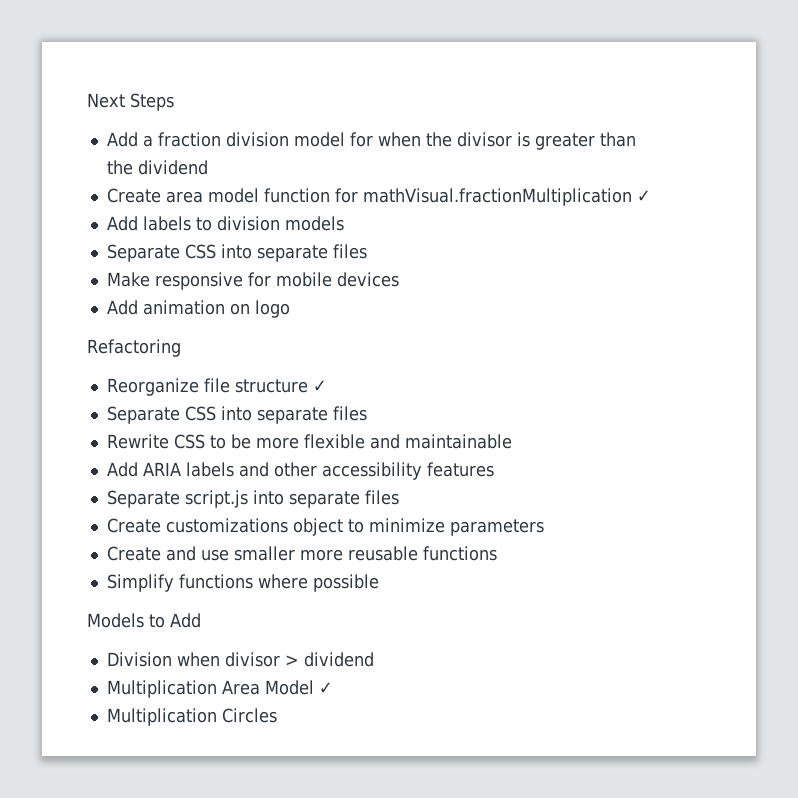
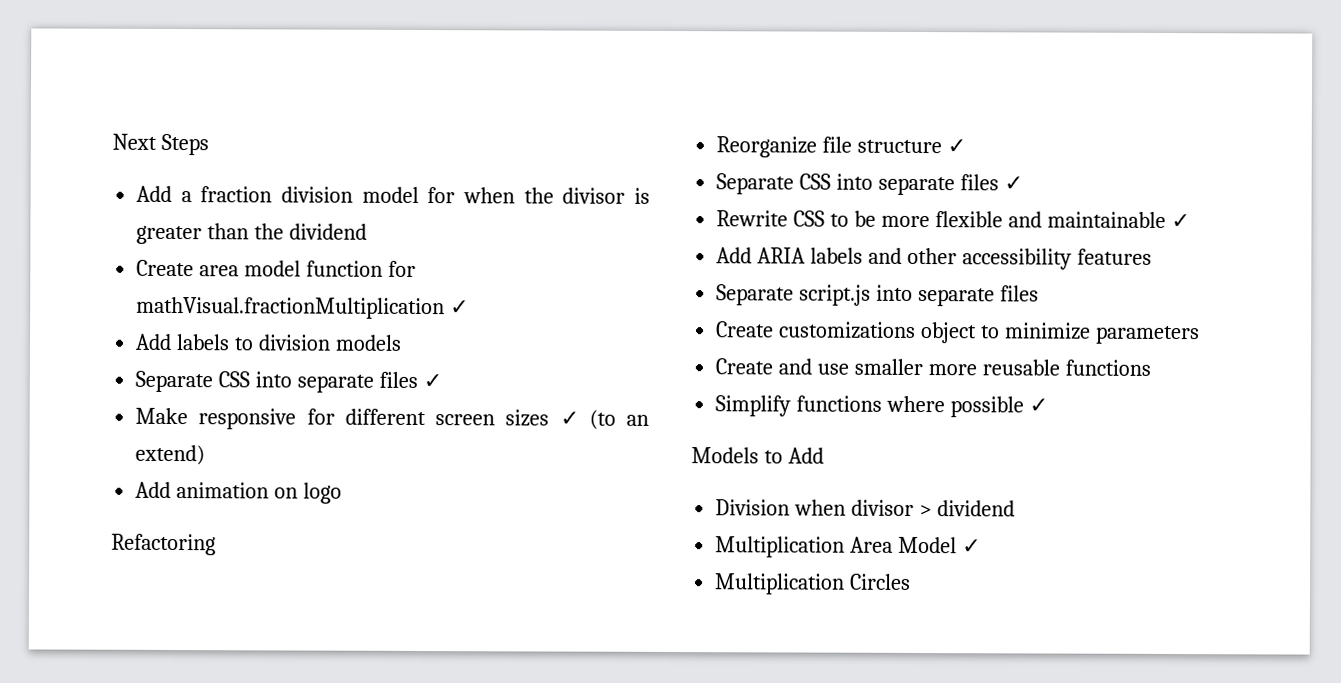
  Add labels to division models
- Separate CSS into separate files
+ Separate CSS into separate files ✓
- Make responsive for mobile devices
+ Make responsive for different screen sizes ✓ (to an extend)
  Reorganize file structure ✓
- Separate CSS into separate files
+ Separate CSS into separate files ✓
- Rewrite CSS to be more flexible and maintainable
+ Rewrite CSS to be more flexible and maintainable ✓
- Simplify functions where possible
+ Simplify functions where possible ✓

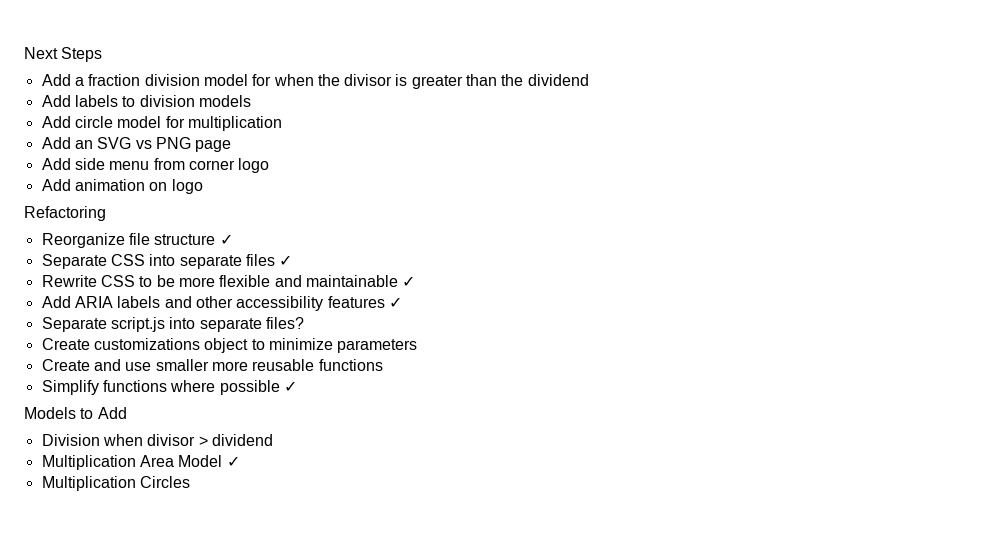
- Create area model function for mathVisual.fractionMultiplication ✓
  Add labels to division models
- Separate CSS into separate files ✓
- Make responsive for different screen sizes ✓ (to an extend)
+ Add circle model for multiplication
+ Add an SVG vs PNG page
+ Add side menu from corner logo
- Add ARIA labels and other accessibility features
+ Add ARIA labels and other accessibility features ✓
- Separate script.js into separate files
+ Separate script.js into separate files?

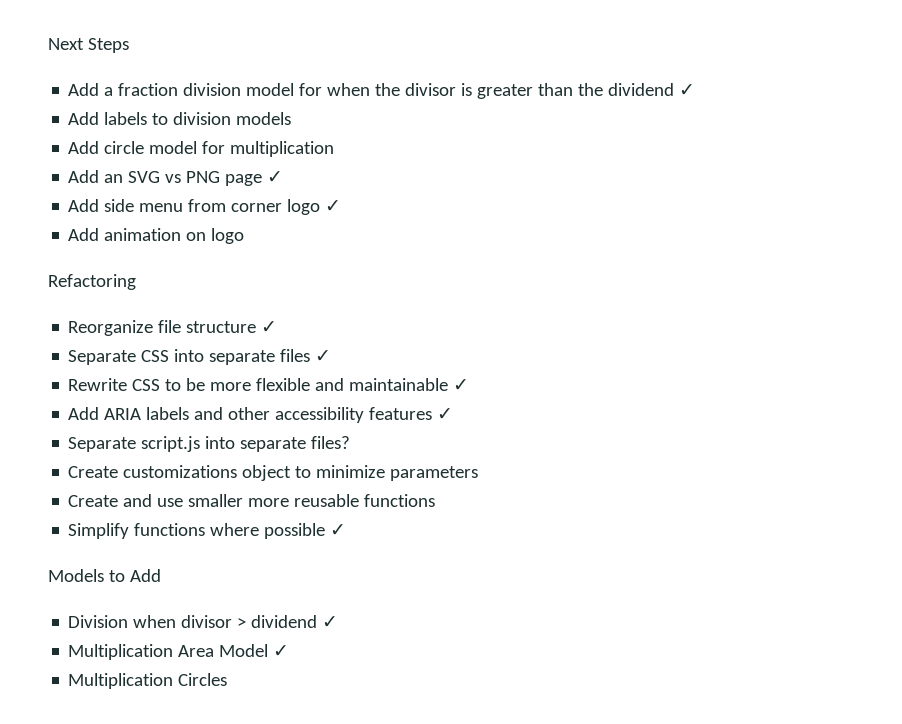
- Add a fraction division model for when the divisor is greater than the dividend
+ Add a fraction division model for when the divisor is greater than the dividend ✓
- Add an SVG vs PNG page
+ Add an SVG vs PNG page ✓
- Add side menu from corner logo
+ Add side menu from corner logo ✓
- Division when divisor > dividend
+ Division when divisor > dividend ✓

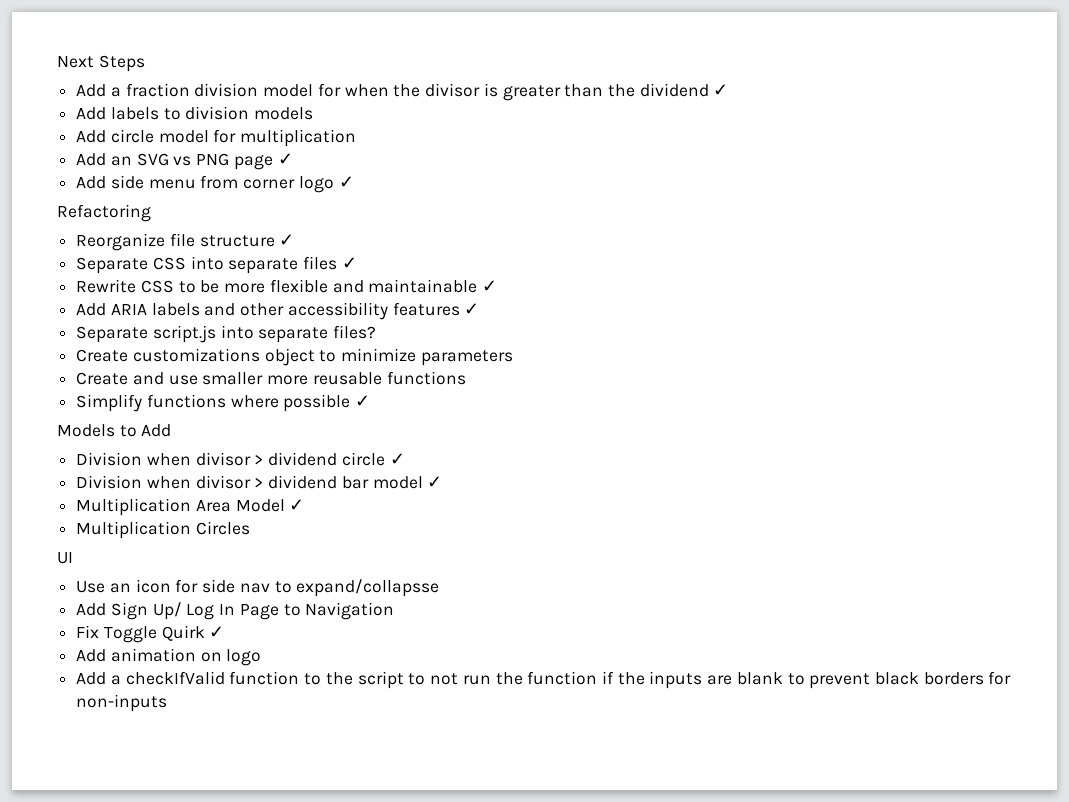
- Add animation on logo
- Division when divisor > dividend ✓
+ Division when divisor > dividend circle ✓
+ Division when divisor > dividend bar model ✓
+ UI
+ Use an icon for side nav to expand/collapsse
+ Add Sign Up/ Log In Page to Navigation
+ Fix Toggle Quirk ✓
+ Add animation on logo
+ Add a checkIfValid function to the script to not run the function if the inputs are blank to prevent black borders for non-inputs

